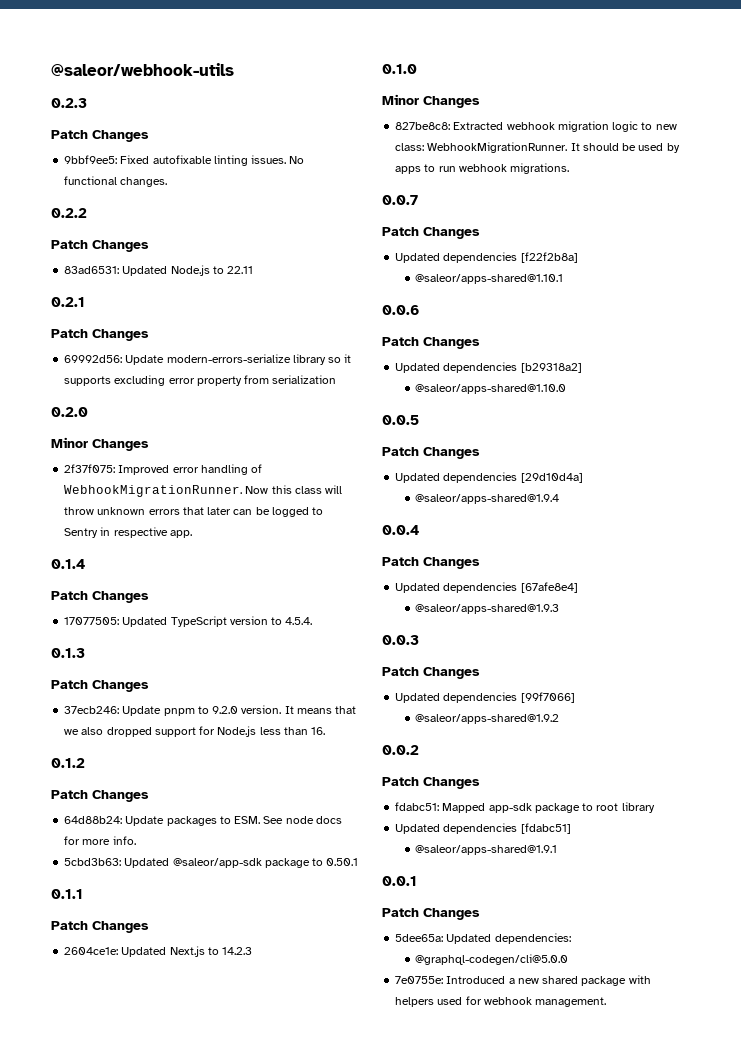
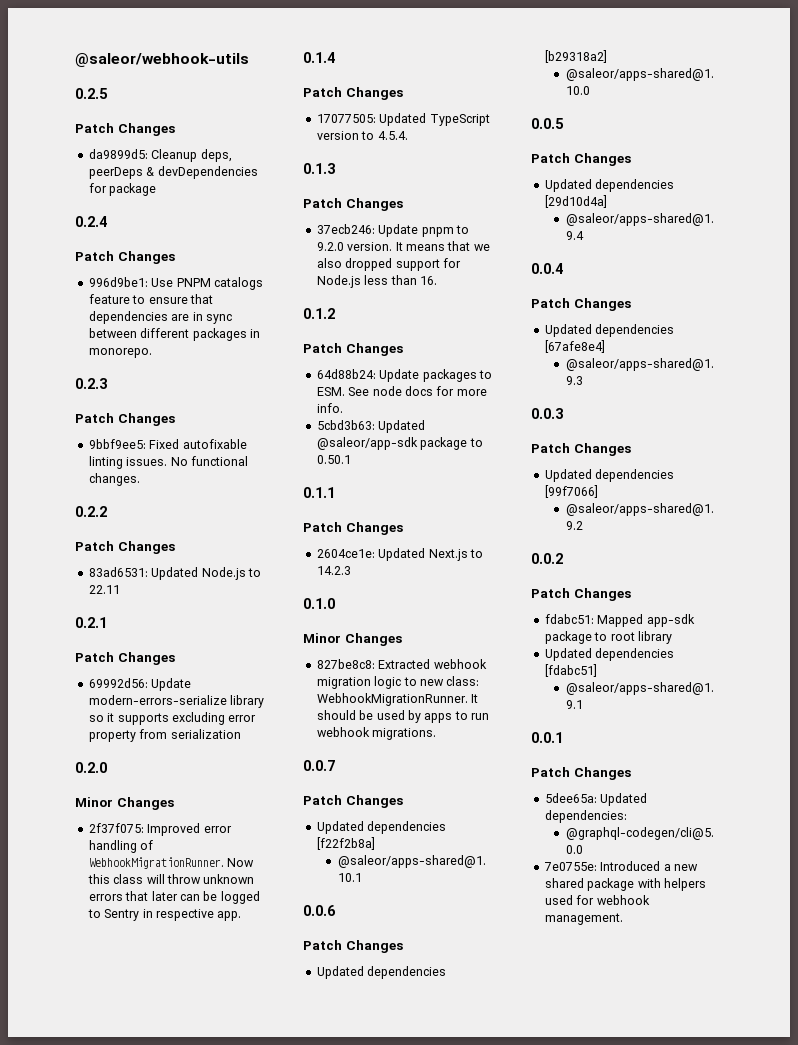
+ 0.2.5
+ Patch Changes
+ da9899d5: Cleanup deps, peerDeps & devDependencies for package
+ 0.2.4
+ Patch Changes
+ 996d9be1: Use PNPM catalogs feature to ensure that dependencies are in sync between different packages in monorepo.

